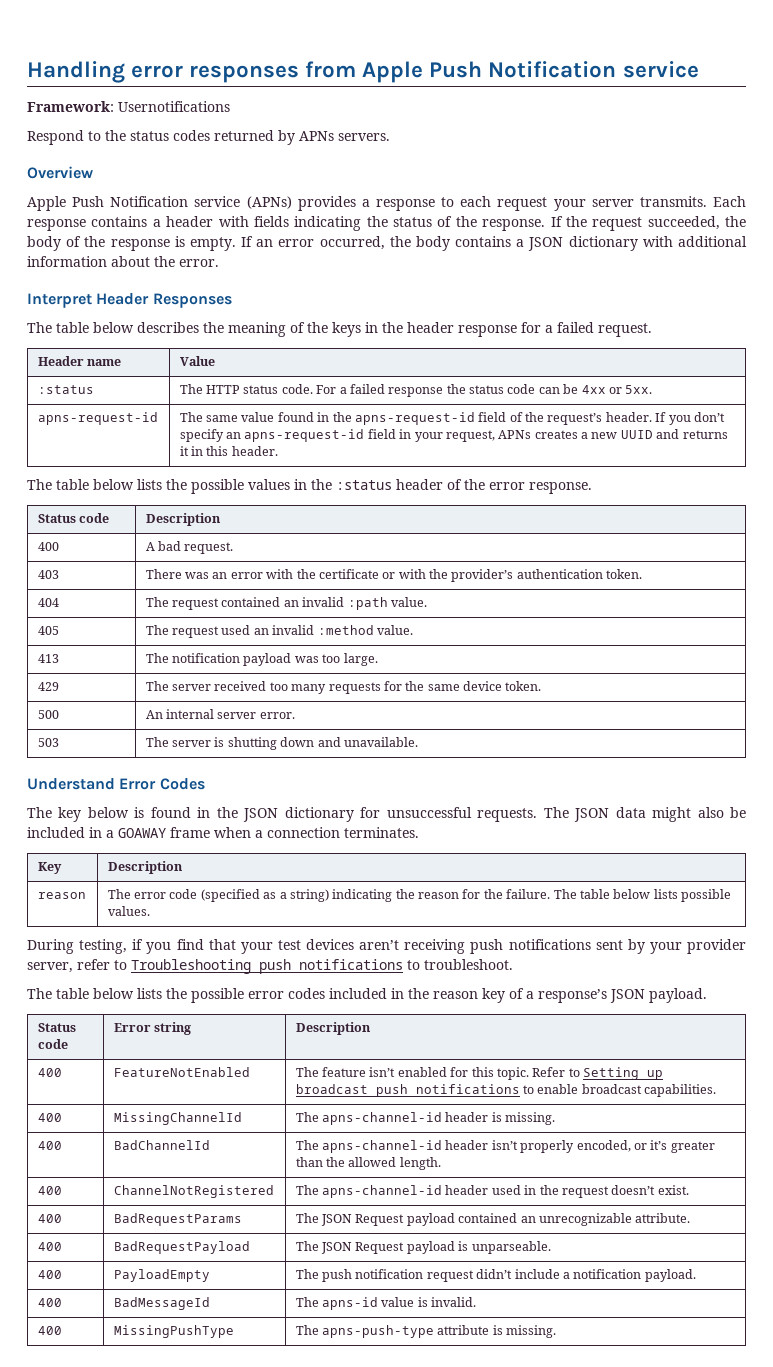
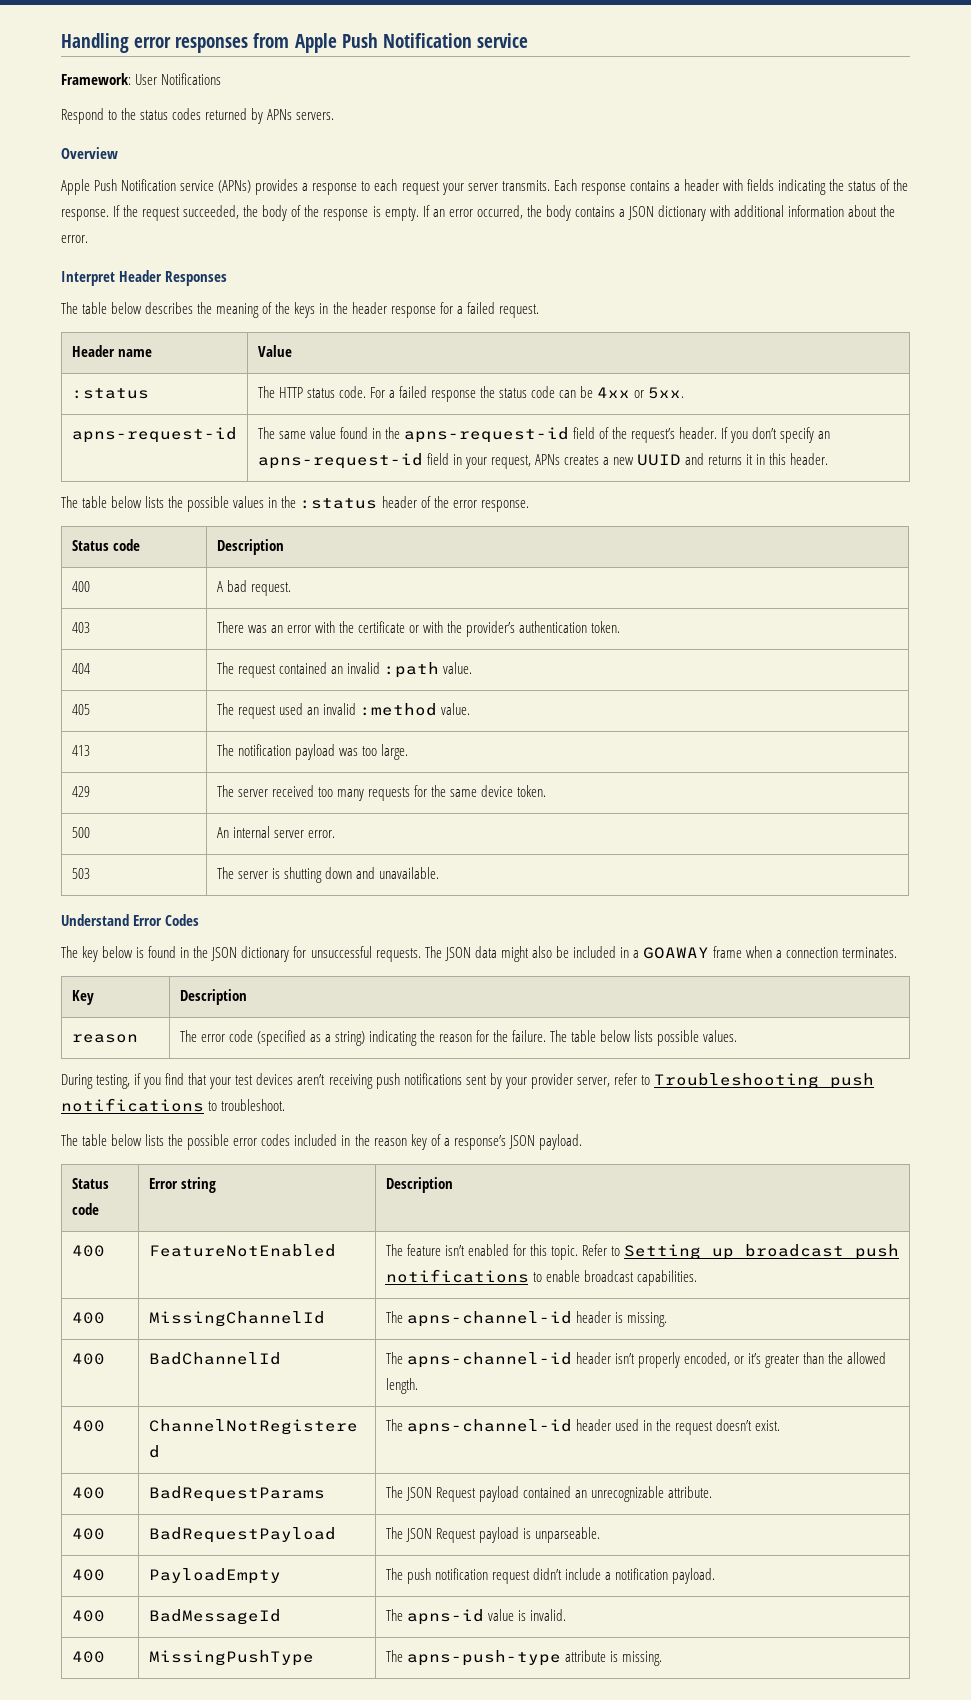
- Framework: Usernotifications
+ Framework: User Notifications

